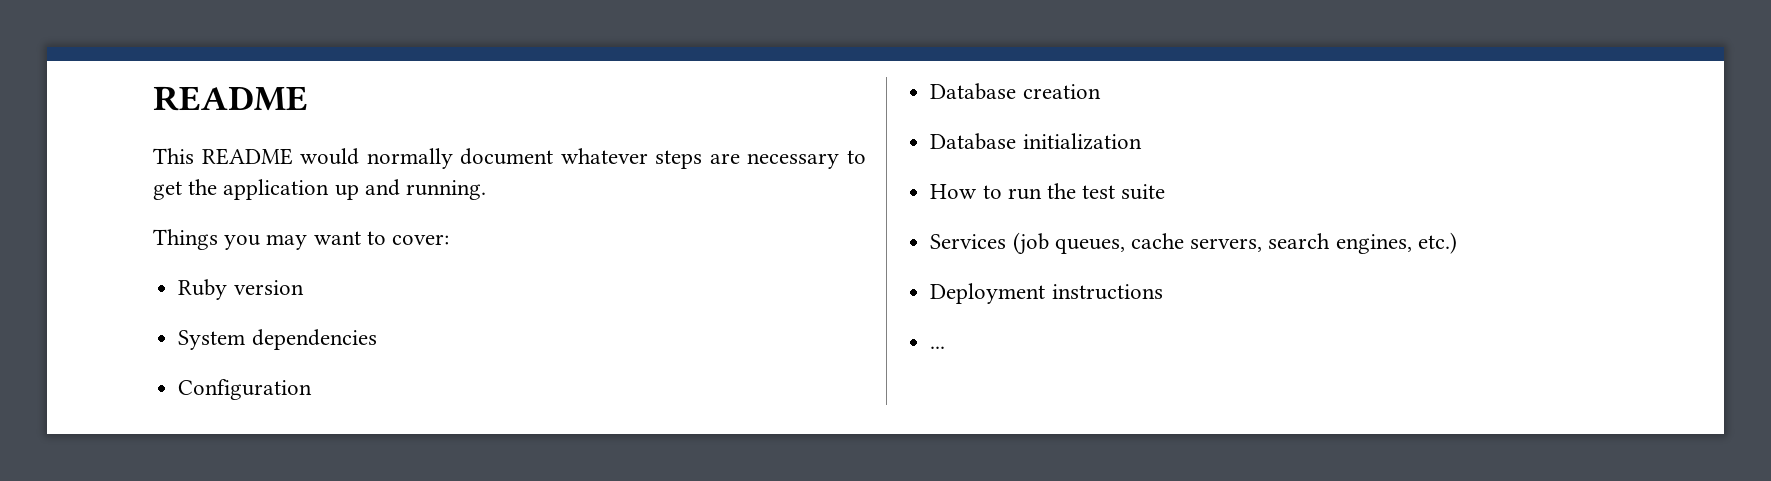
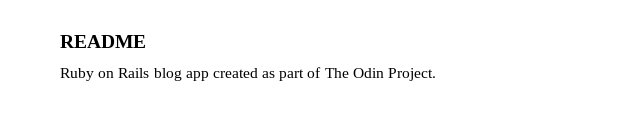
- This README would normally document whatever steps are necessary to get the application up and running.
- Things you may want to cover:
- Ruby version
- System dependencies
- Configuration
- Database creation
- Database initialization
- How to run the test suite
- Services (job queues, cache servers, search engines, etc.)
- Deployment instructions
- ...
+ Ruby on Rails blog app created as part of The Odin Project.

